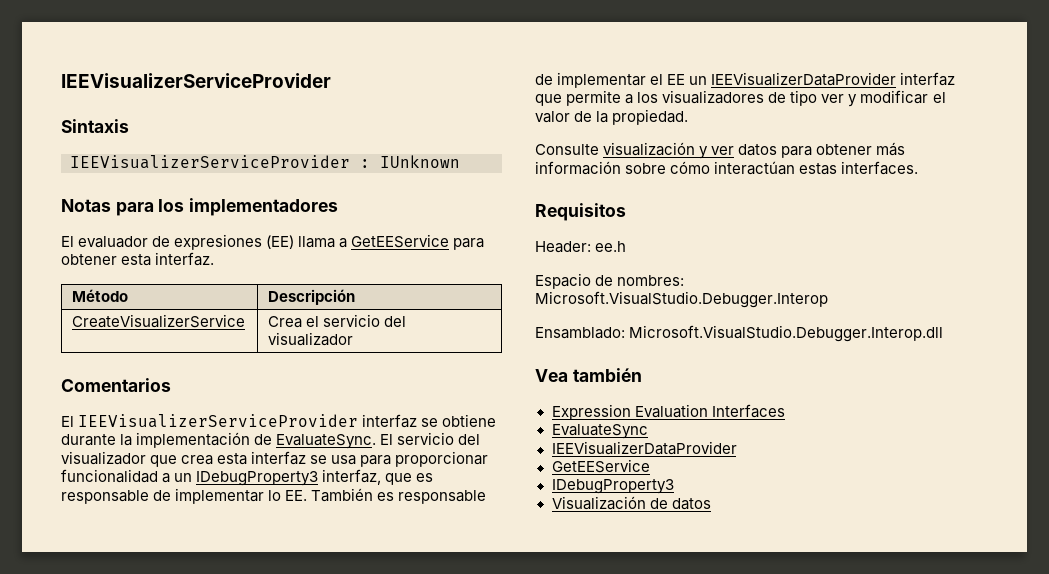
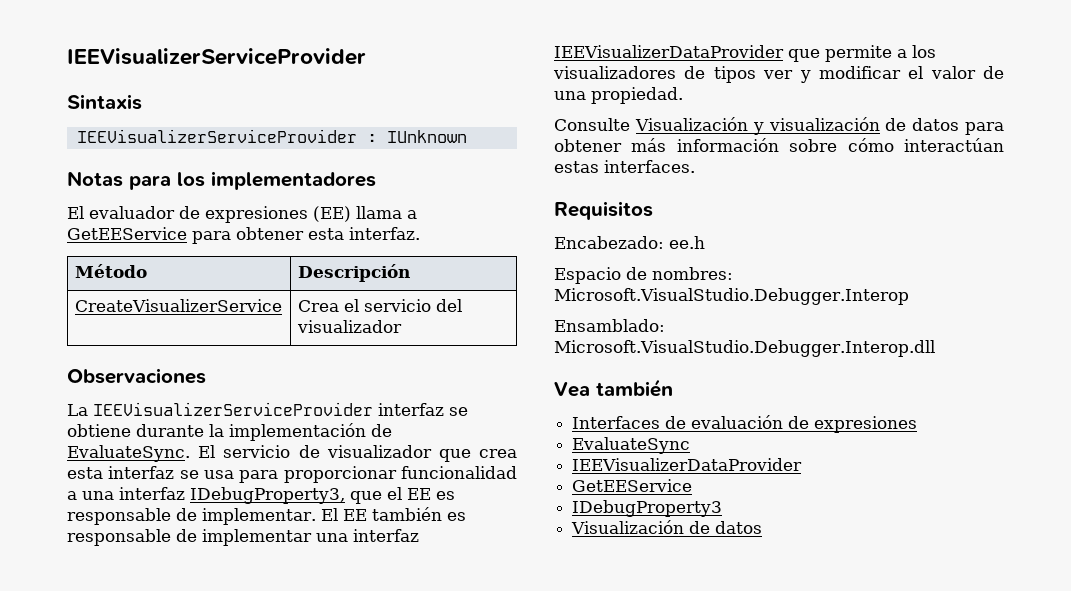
- Comentarios
- El IEEVisualizerServiceProvider interfaz se obtiene durante la implementación de EvaluateSync.
+ Observaciones
+ La IEEVisualizerServiceProvider interfaz se obtiene durante la implementación de EvaluateSync.
- El servicio del visualizador que crea esta interfaz se usa para proporcionar funcionalidad a un IDebugProperty3 interfaz, que es responsable de implementar lo EE. También es responsable de implementar el EE un IEEVisualizerDataProvider interfaz que permite a los visualizadores de tipo ver y modificar el valor de la propiedad.
+ El servicio de visualizador que crea esta interfaz se usa para proporcionar funcionalidad a una interfaz IDebugProperty3, que el EE es responsable de implementar. El EE también es responsable de implementar una interfaz IEEVisualizerDataProvider que permite a los visualizadores de tipos ver y modificar el valor de una propiedad.
- Consulte visualización y ver datos para obtener más información sobre cómo interactúan estas interfaces.
+ Consulte Visualización y visualización de datos para obtener más información sobre cómo interactúan estas interfaces.
- Header: ee.h
+ Encabezado: ee.h
- Expression Evaluation Interfaces
+ Interfaces de evaluación de expresiones

